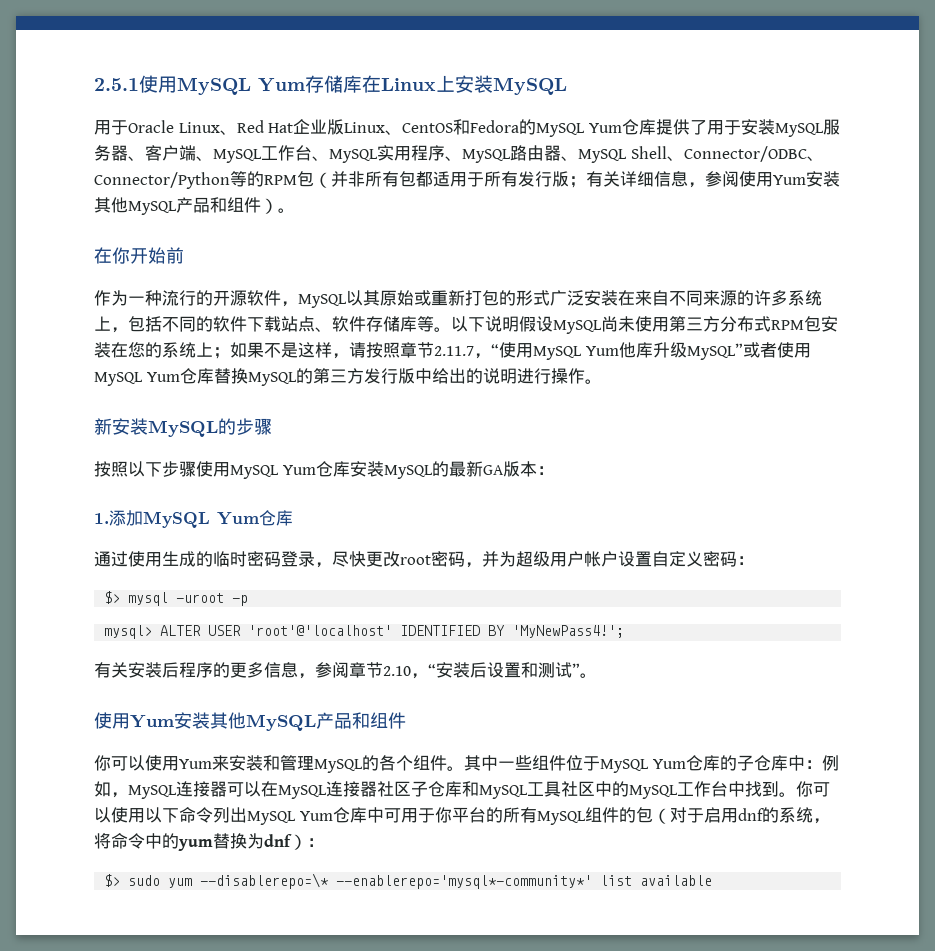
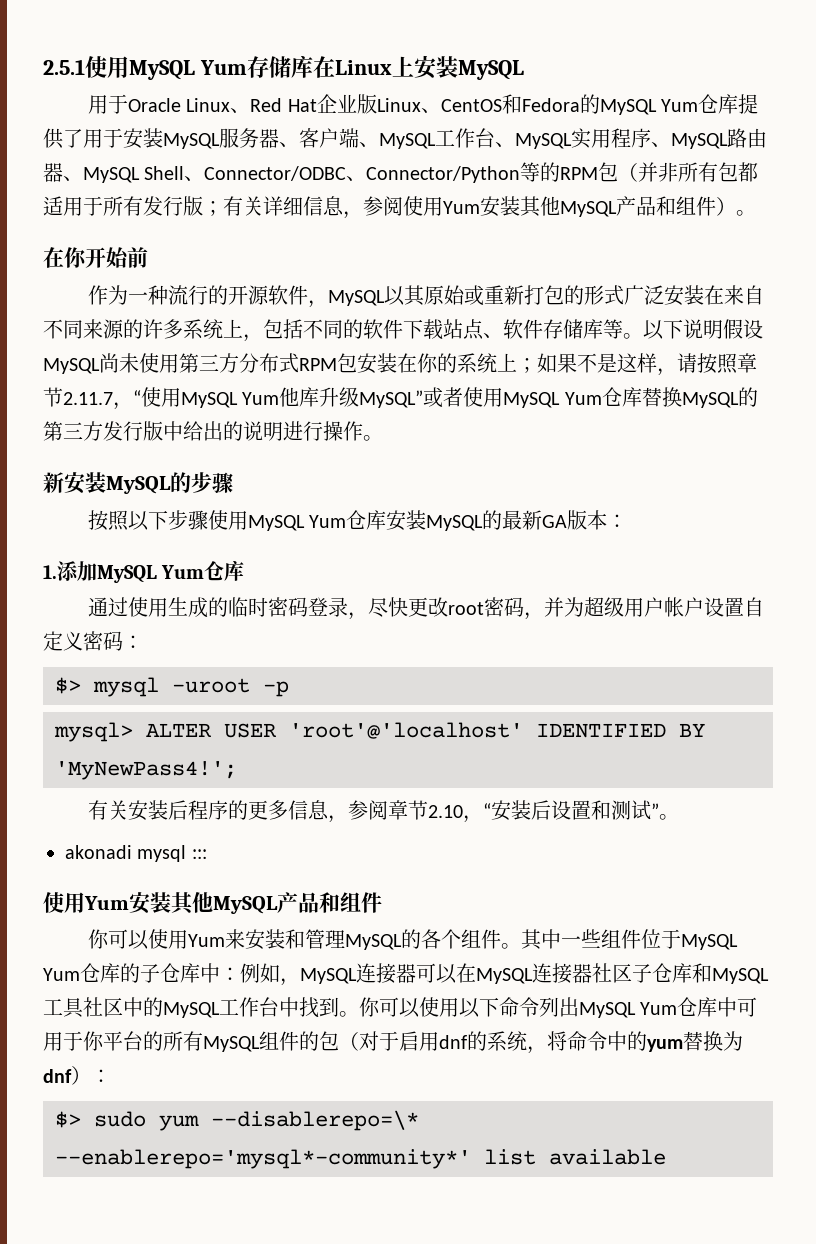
- 以下说明假设MySQL尚未使用第三方分布式RPM包安装在您的系统上；如果不是这样，请按照章节2.11.7，“使用MySQL Yum他库升级MySQL”或者使用MySQL Yum仓库替换MySQL的第三方发行版中给出的说明进行操作。
+ 以下说明假设MySQL尚未使用第三方分布式RPM包安装在你的系统上；如果不是这样，请按照章节2.11.7，“使用MySQL Yum他库升级MySQL”或者使用MySQL Yum仓库替换MySQL的第三方发行版中给出的说明进行操作。
+ akonadi mysql :::

